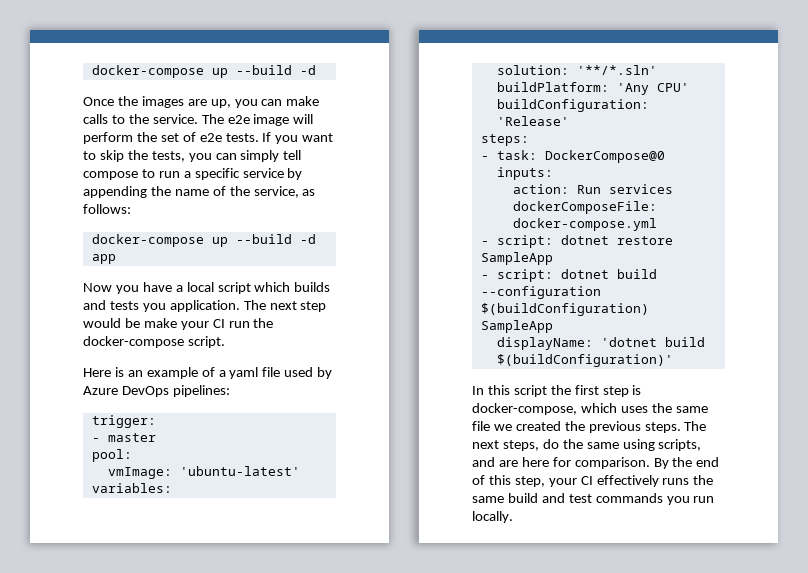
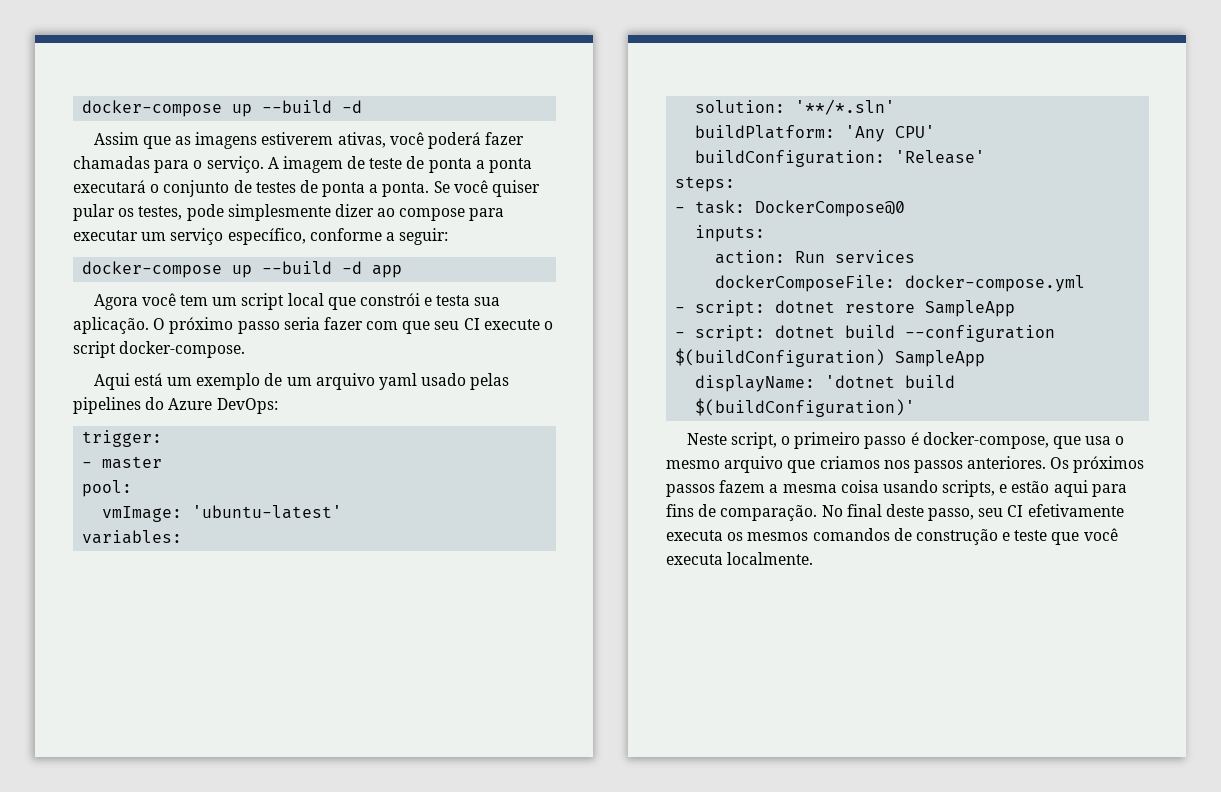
- Once the images are up, you can make calls to the service. The e2e image will perform the set of e2e tests. If you want to skip the tests, you can simply tell compose to run a specific service by appending the name of the service, as follows:
+ Assim que as imagens estiverem ativas, você poderá fazer chamadas para o serviço. A imagem de teste de ponta a ponta executará o conjunto de testes de ponta a ponta. Se você quiser pular os testes, pode simplesmente dizer ao compose para executar um serviço específico, conforme a seguir:
- Now you have a local script which builds and tests you application. The next step would be make your CI run the docker-compose script.
- Here is an example of a yaml file used by Azure DevOps pipelines:
+ Agora você tem um script local que constrói e testa sua aplicação. O próximo passo seria fazer com que seu CI execute o script docker-compose.
+ Aqui está um exemplo de um arquivo yaml usado pelas pipelines do Azure DevOps:
- In this script the first step is docker-compose, which uses the same file we created the previous steps. The next steps, do the same using scripts, and are here for comparison. By the end of this step, your CI effectively runs the same build and test commands you run locally.
+ Neste script, o primeiro passo é docker-compose, que usa o mesmo arquivo que criamos nos passos anteriores. Os próximos passos fazem a mesma coisa usando scripts, e estão aqui para fins de comparação. No final deste passo, seu CI efetivamente executa os mesmos comandos de construção e teste que você executa localmente.

